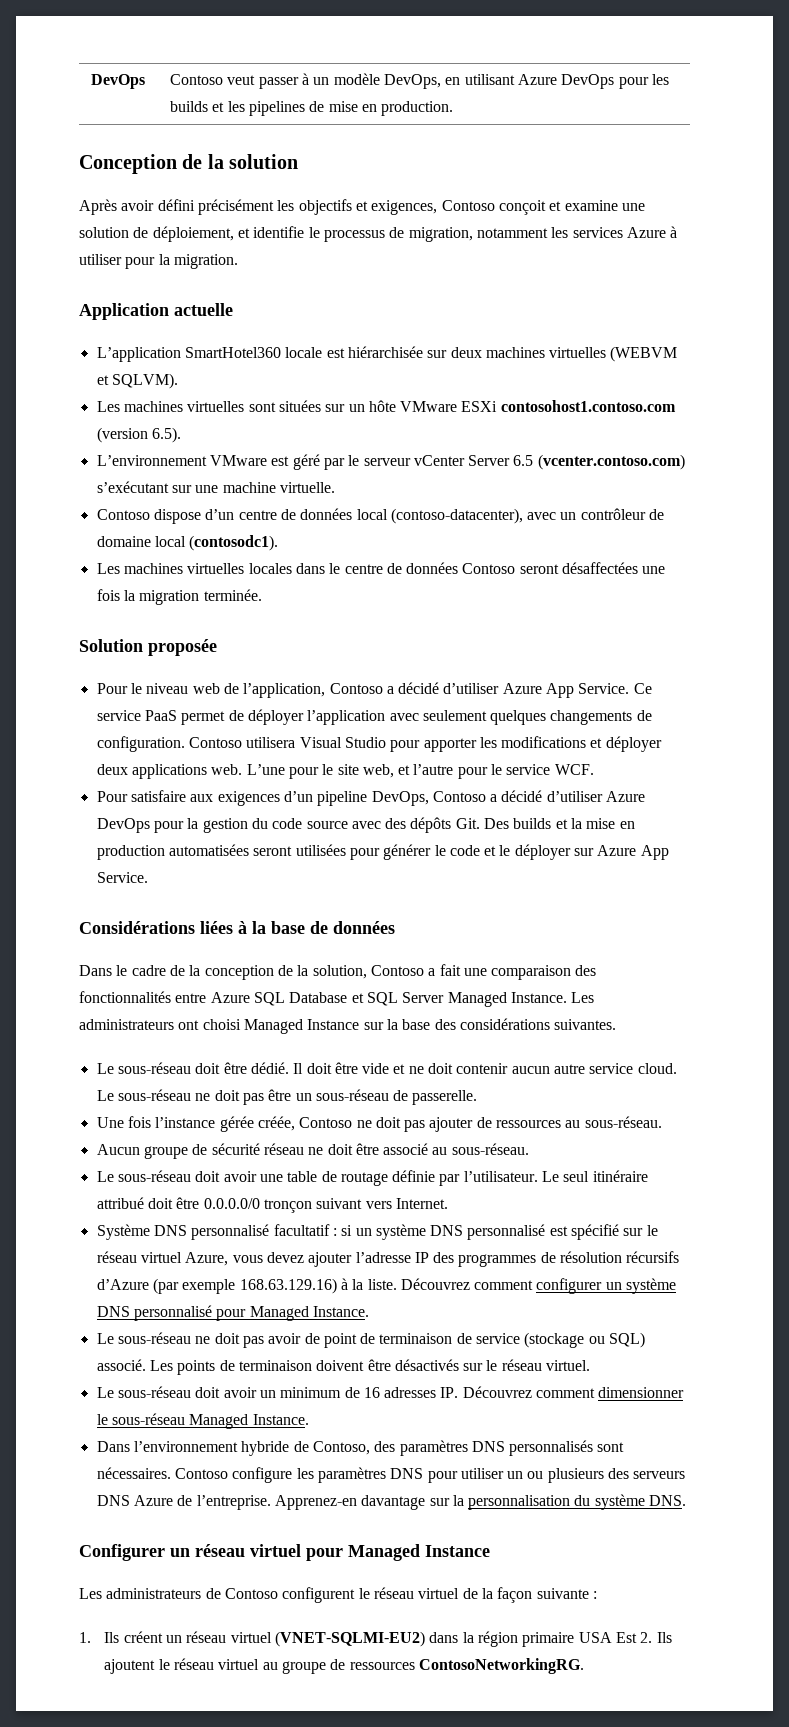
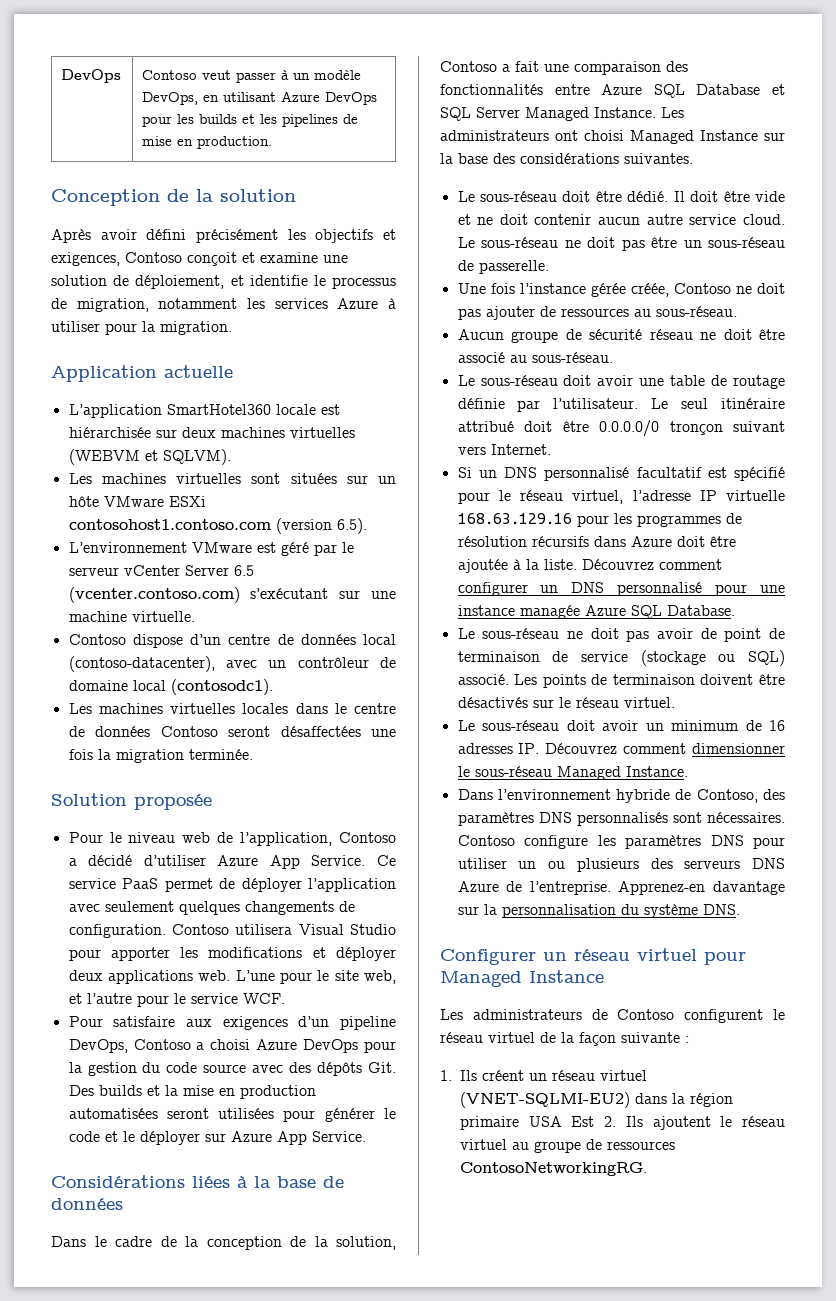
- Pour satisfaire aux exigences d’un pipeline DevOps, Contoso a décidé d’utiliser Azure DevOps pour la gestion du code source avec des dépôts Git. Des builds et la mise en production automatisées seront utilisées pour générer le code et le déployer sur Azure App Service.
+ Pour satisfaire aux exigences d’un pipeline DevOps, Contoso a choisi Azure DevOps pour la gestion du code source avec des dépôts Git. Des builds et la mise en production automatisées seront utilisées pour générer le code et le déployer sur Azure App Service.
- Système DNS personnalisé facultatif : si un système DNS personnalisé est spécifié sur le réseau virtuel Azure, vous devez ajouter l’adresse IP des programmes de résolution récursifs d’Azure (par exemple 168.63.129.16) à la liste.
+ Si un DNS personnalisé facultatif est spécifié pour le réseau virtuel, l’adresse IP virtuelle 168.63.129.16 pour les programmes de résolution récursifs dans Azure doit être ajoutée à la liste.
- Découvrez comment configurer un système DNS personnalisé pour Managed Instance.
+ Découvrez comment configurer un DNS personnalisé pour une instance managée Azure SQL Database.

